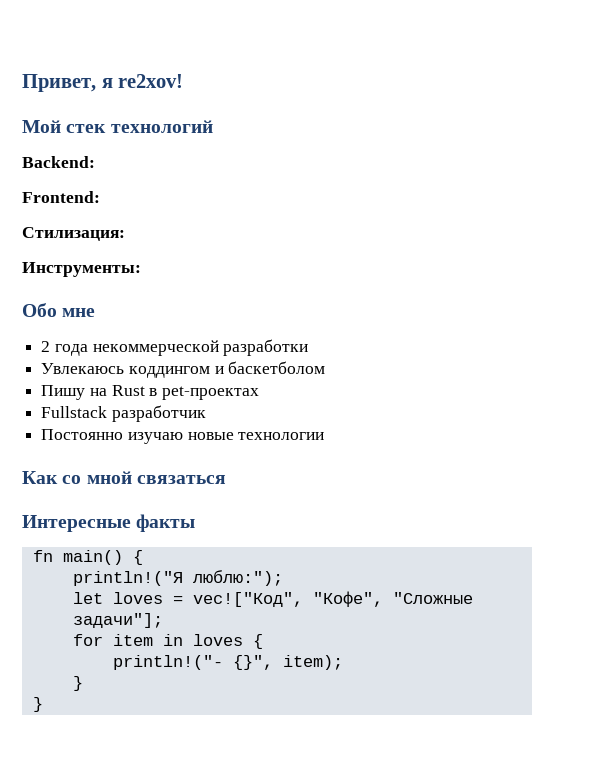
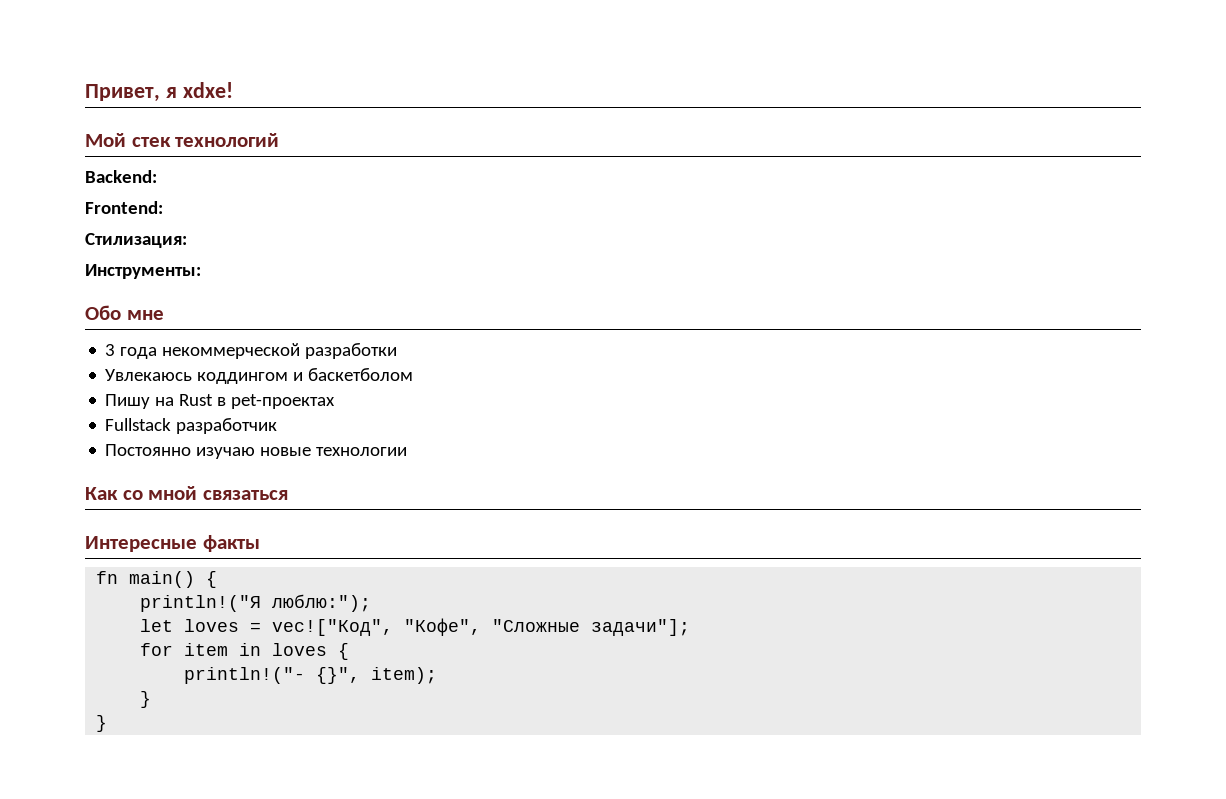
- Привет, я re2xov!
+ Привет, я xdxe!
- 2 года некоммерческой разработки
+ 3 года некоммерческой разработки

